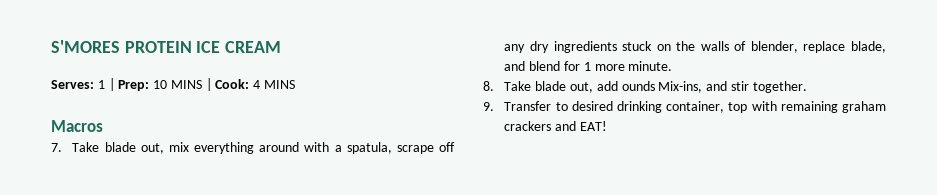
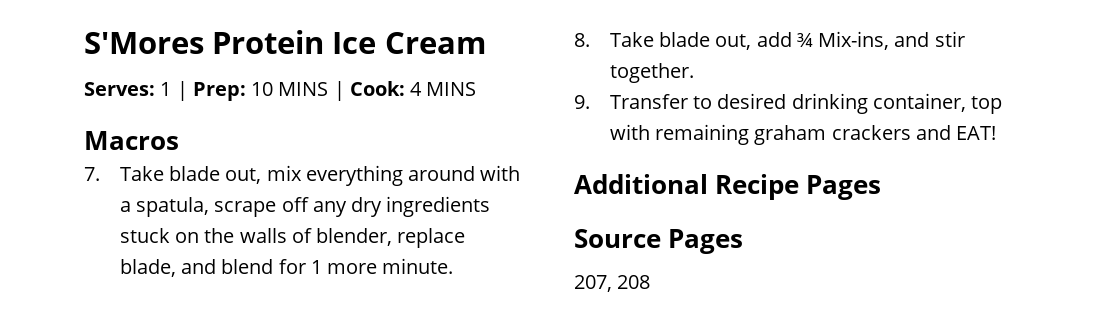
- S'MORES PROTEIN ICE CREAM
+ S'Mores Protein Ice Cream
- 8. Take blade out, add ounds Mix-ins, and stir together.
+ 8. Take blade out, add ¾ Mix-ins, and stir together.
+ Additional Recipe Pages
+ Source Pages
+ 207, 208

